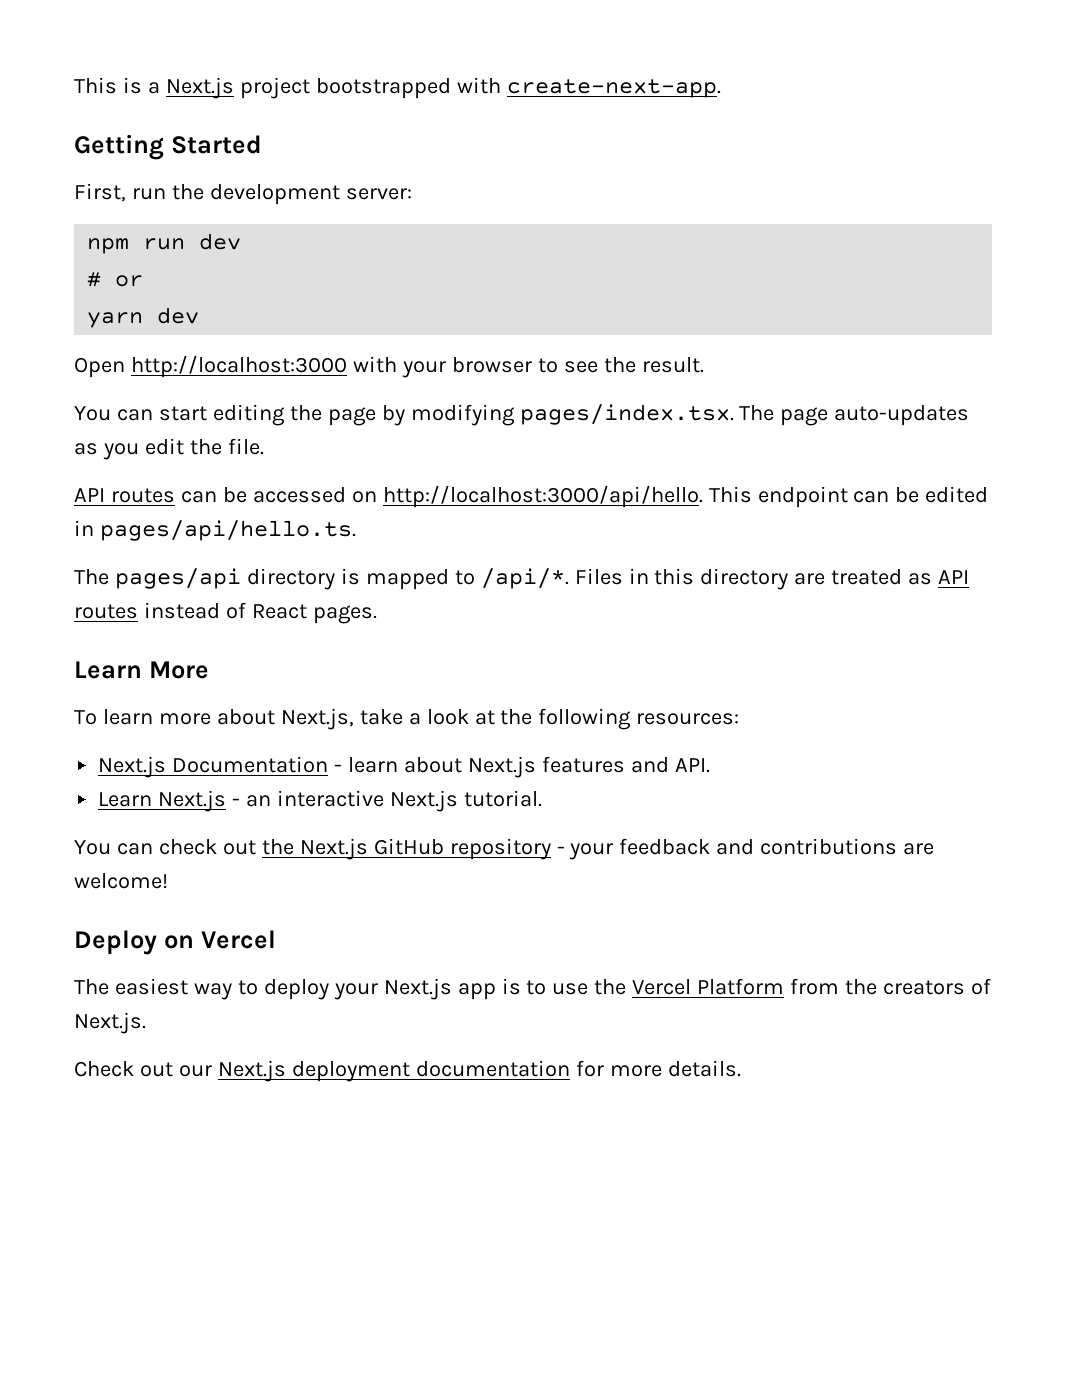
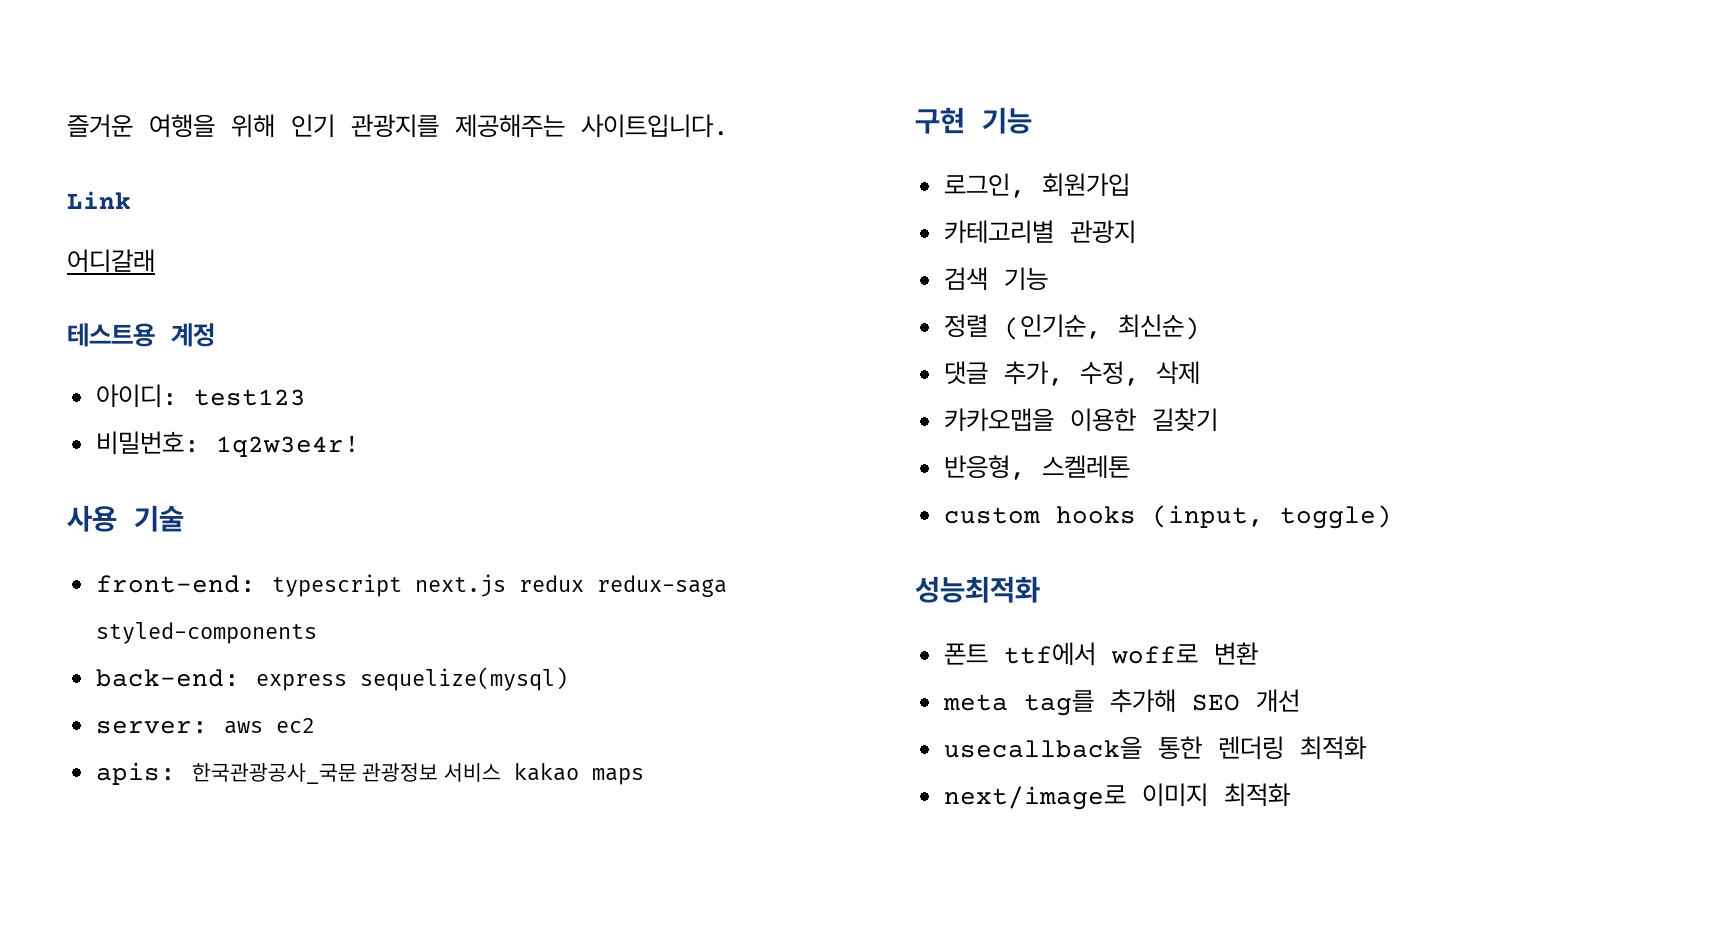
- This is a Next.js project bootstrapped with create-next-app.
- Getting Started
- First, run the development server:
- npm run dev
- # or
- yarn dev
- Open http://localhost:3000 with your browser to see the result.
- You can start editing the page by modifying pages/index.tsx. The page auto-updates as you edit the file.
- API routes can be accessed on http://localhost:3000/api/hello. This endpoint can be edited in pages/api/hello.ts.
- The pages/api directory is mapped to /api/*. Files in this directory are treated as API routes instead of React pages.
- Learn More
- To learn more about Next.js, take a look at the following resources:
- Next.js Documentation - learn about Next.js features and API.
- Learn Next.js - an interactive Next.js tutorial.
- You can check out the Next.js GitHub repository - your feedback and contributions are welcome!
- Deploy on Vercel
- The easiest way to deploy your Next.js app is to use the Vercel Platform from the creators of Next.js.
- Check out our Next.js deployment documentation for more details.
+ 즐거운 여행을 위해 인기 관광지를 제공해주는 사이트입니다.
+ Link
+ 어디갈래
+ 테스트용 계정
+ 아이디: test123
+ 비밀번호: 1q2w3e4r!
+ 사용 기술
+ front-end: typescript next.js redux redux-saga styled-components
+ back-end: express sequelize(mysql)
+ server: aws ec2
+ apis: 한국관광공사_국문 관광정보 서비스 kakao maps
+ 구현 기능
+ 로그인, 회원가입
+ 카테고리별 관광지
+ 검색 기능
+ 정렬 (인기순, 최신순)
+ 댓글 추가, 수정, 삭제
+ 카카오맵을 이용한 길찾기
+ 반응형, 스켈레톤
+ custom hooks (input, toggle)
+ 성능최적화
+ 폰트 ttf에서 woff로 변환
+ meta tag를 추가해 SEO 개선
+ usecallback을 통한 렌더링 최적화
+ next/image로 이미지 최적화

